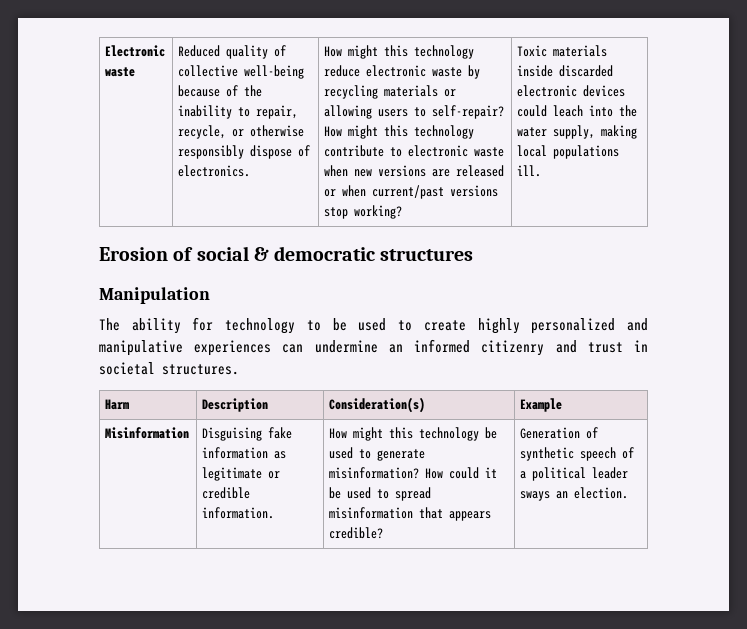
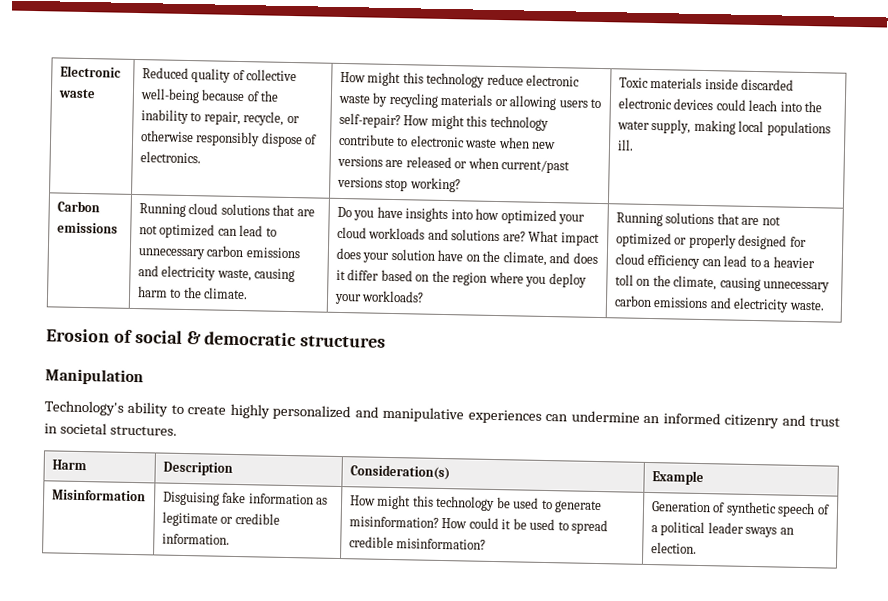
+ Carbon emissions | Running cloud solutions that are not optimized can lead to unnecessary carbon emissions and electricity waste, causing harm to the climate. | Do you have insights into how optimized your cloud workloads and solutions are? What impact does your solution have on the climate, and does it differ based on the region where you deploy your workloads? | Running solutions that are not optimized or properly designed for cloud efficiency can lead to a heavier toll on the climate, causing unnecessary carbon emissions and electricity waste.
- The ability for technology to be used to create highly personalized and manipulative experiences can undermine an informed citizenry and trust in societal structures.
+ Technology's ability to create highly personalized and manipulative experiences can undermine an informed citizenry and trust in societal structures.
- Misinformation | Disguising fake information as legitimate or credible information. | How might this technology be used to generate misinformation? How could it be used to spread misinformation that appears credible? | Generation of synthetic speech of a political leader sways an election.
+ Misinformation | Disguising fake information as legitimate or credible information. | How might this technology be used to generate misinformation? How could it be used to spread credible misinformation? | Generation of synthetic speech of a political leader sways an election.

